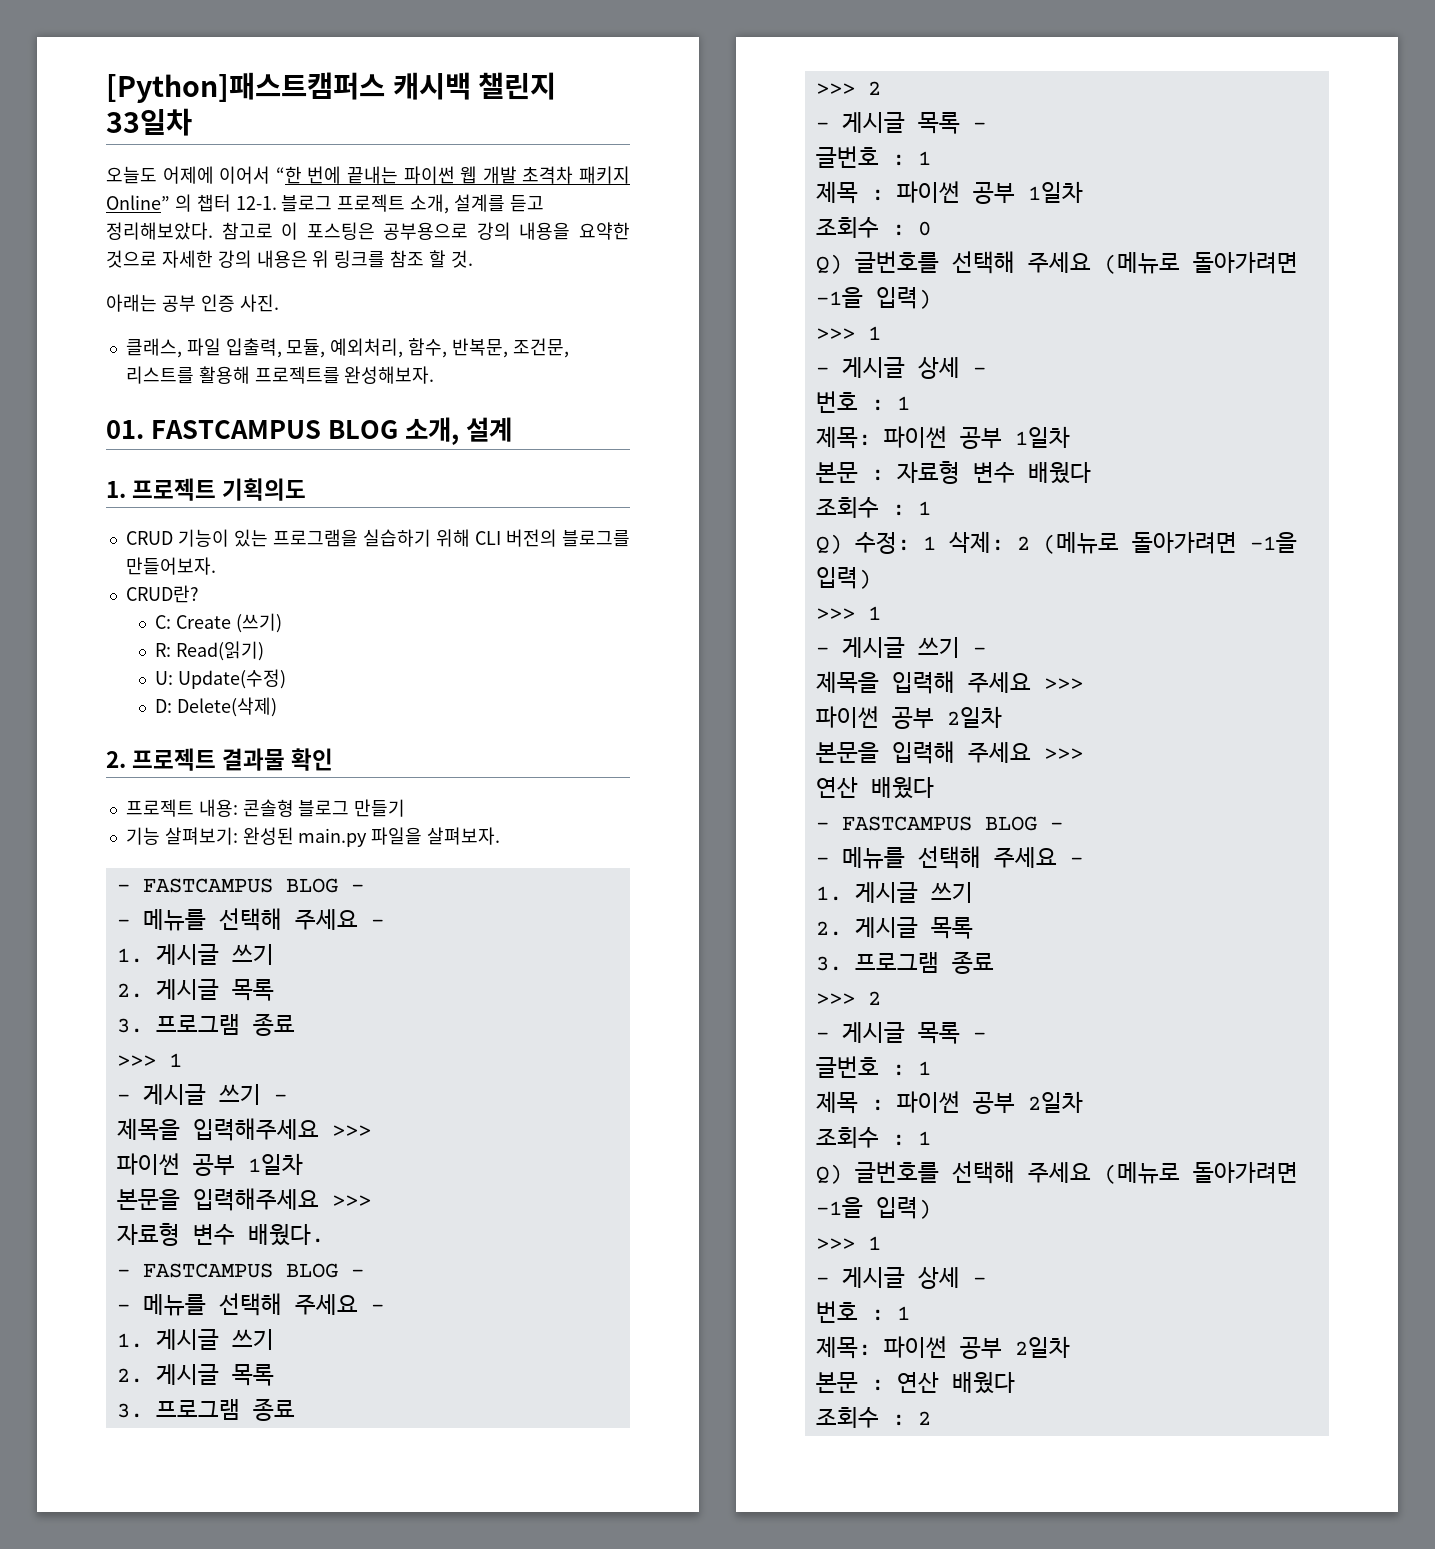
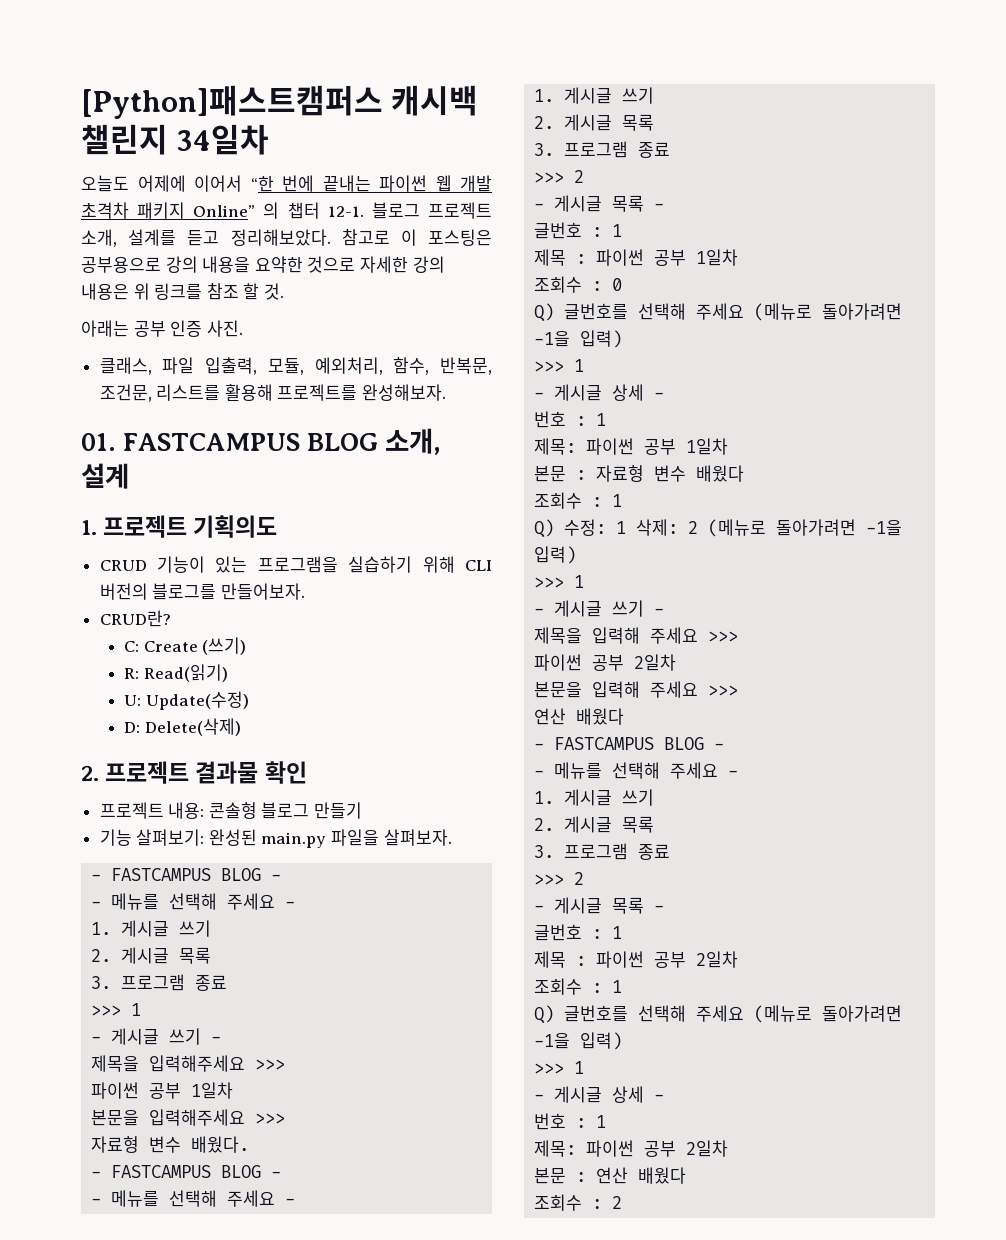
- [Python]패스트캠퍼스 캐시백 챌린지 33일차
+ [Python]패스트캠퍼스 캐시백 챌린지 34일차

